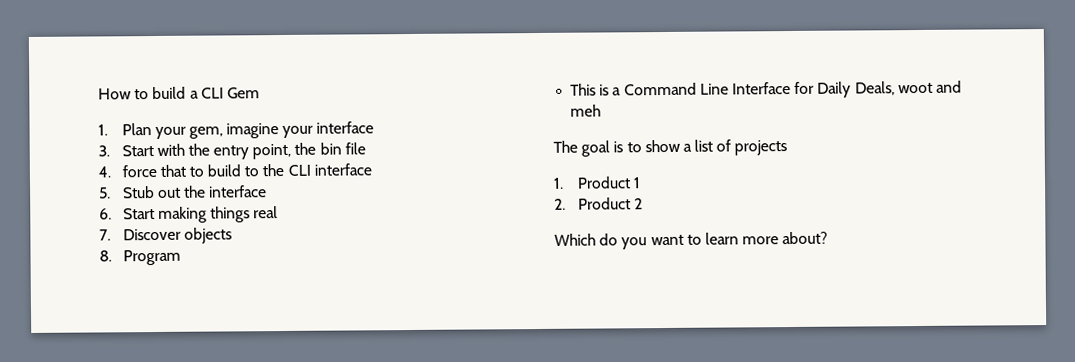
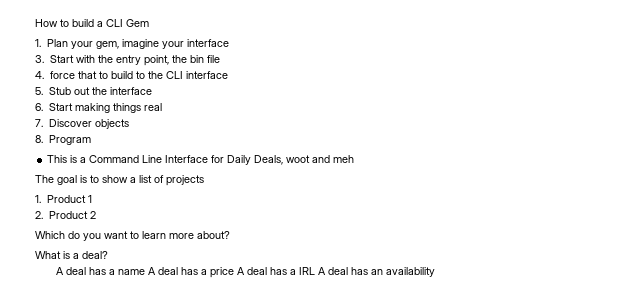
+ What is a deal?
+ A deal has a name A deal has a price A deal has a IRL A deal has an availability

